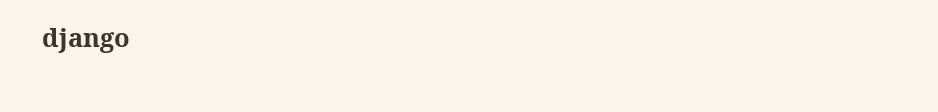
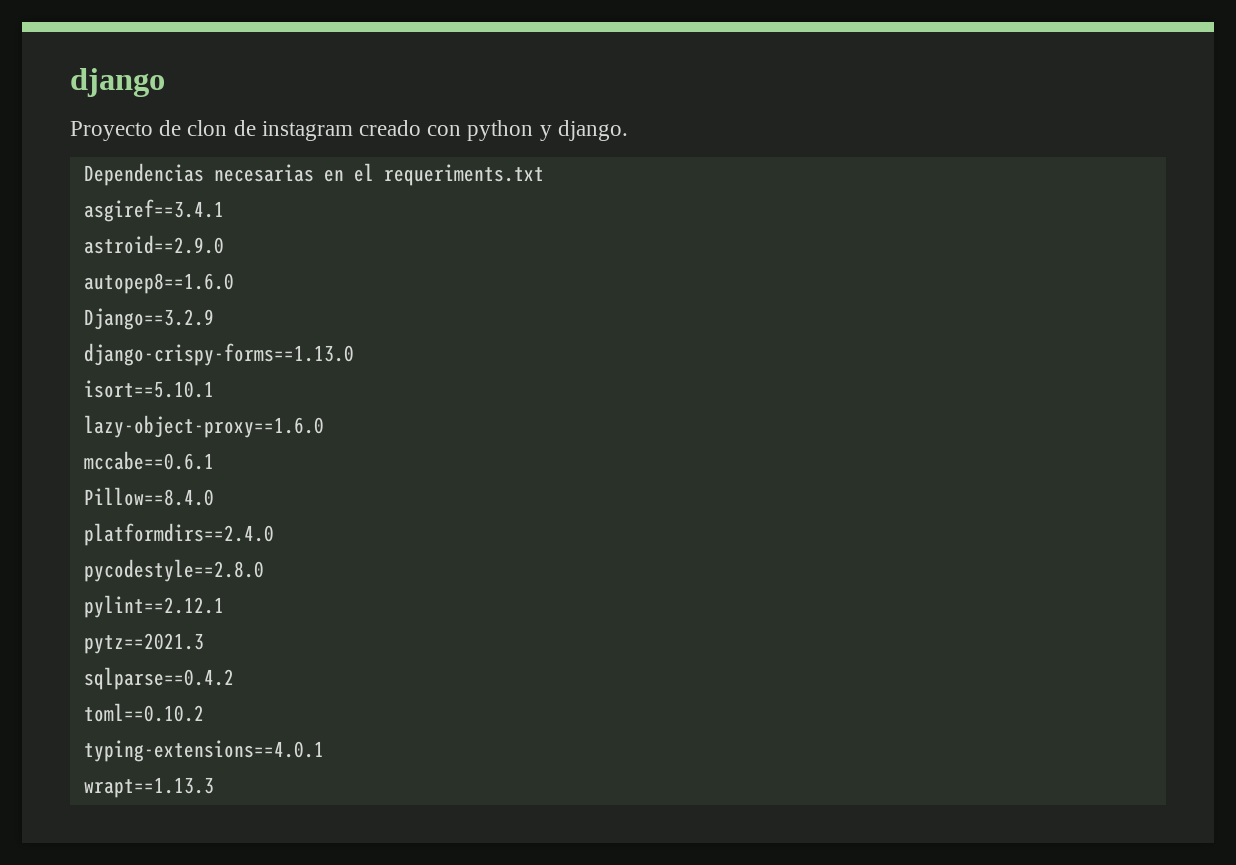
+ Proyecto de clon de instagram creado con python y django.
+ Dependencias necesarias en el requeriments.txt
+ asgiref==3.4.1
+ astroid==2.9.0
+ autopep8==1.6.0
+ Django==3.2.9
+ django-crispy-forms==1.13.0
+ isort==5.10.1
+ lazy-object-proxy==1.6.0
+ mccabe==0.6.1
+ Pillow==8.4.0
+ platformdirs==2.4.0
+ pycodestyle==2.8.0
+ pylint==2.12.1
+ pytz==2021.3
+ sqlparse==0.4.2
+ toml==0.10.2
+ typing-extensions==4.0.1
+ wrapt==1.13.3

